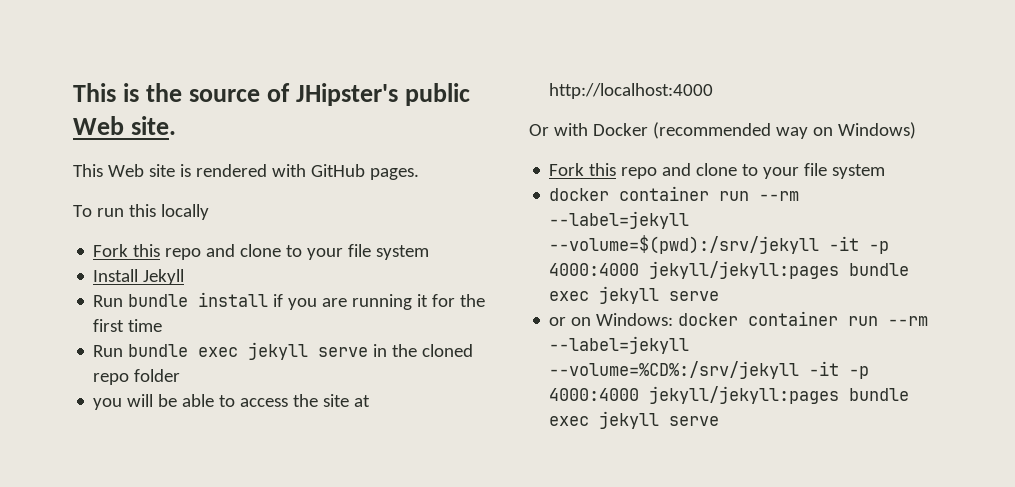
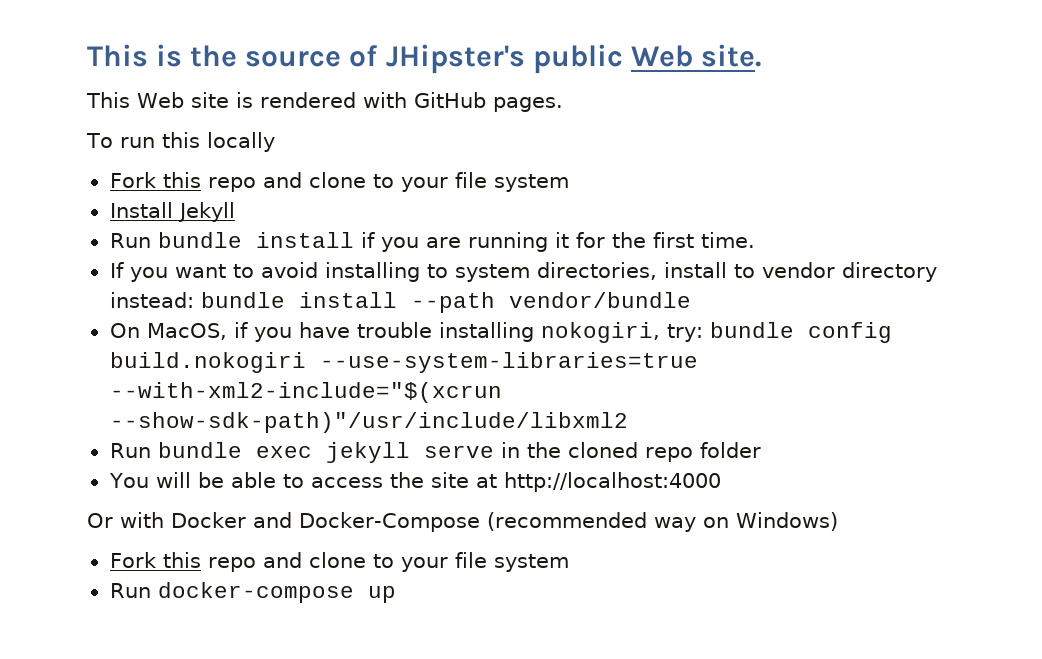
- Run bundle install if you are running it for the first time
+ Run bundle install if you are running it for the first time.
+ If you want to avoid installing to system directories, install to vendor directory instead: bundle install --path vendor/bundle
+ On MacOS, if you have trouble installing nokogiri, try: bundle config build.nokogiri --use-system-libraries=true --with-xml2-include="$(xcrun --show-sdk-path)"/usr/include/libxml2
- you will be able to access the site at http://localhost:4000
+ You will be able to access the site at http://localhost:4000
- Or with Docker (recommended way on Windows)
+ Or with Docker and Docker-Compose (recommended way on Windows)
- docker container run --rm --label=jekyll --volume=$(pwd):/srv/jekyll -it -p 4000:4000 jekyll/jekyll:pages bundle exec jekyll serve
- or on Windows: docker container run --rm --label=jekyll --volume=%CD%:/srv/jekyll -it -p 4000:4000 jekyll/jekyll:pages bundle exec jekyll serve
+ Run docker-compose up

